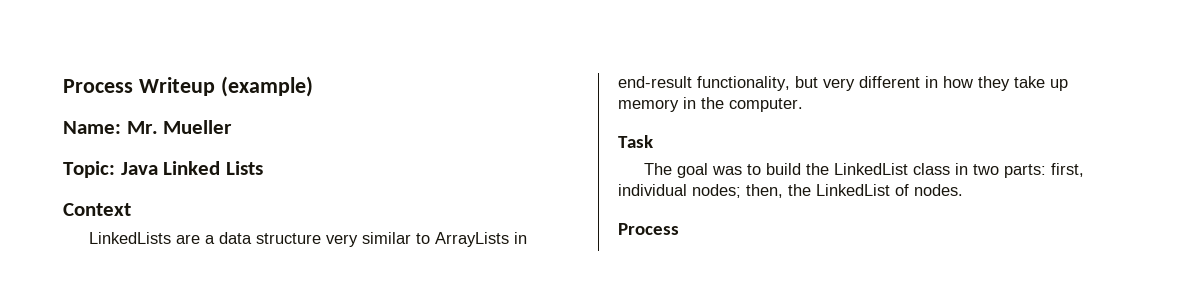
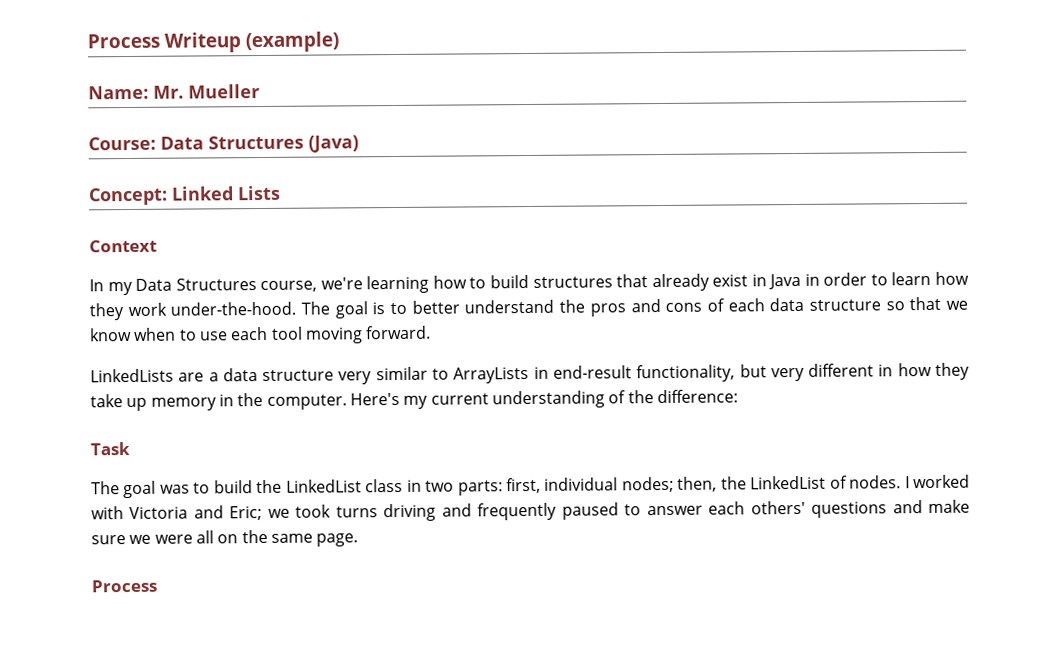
- Topic: Java Linked Lists
+ Course: Data Structures (Java)
+ Concept: Linked Lists
  Context
+ In my Data Structures course, we're learning how to build structures that already exist in Java in order to learn how they work under-the-hood. The goal is to better understand the pros and cons of each data structure so that we know when to use each tool moving forward.
+ Here's my current understanding of the difference:
+ I worked with Victoria and Eric; we took turns driving and frequently paused to answer each others' questions and make sure we were all on the same page.

